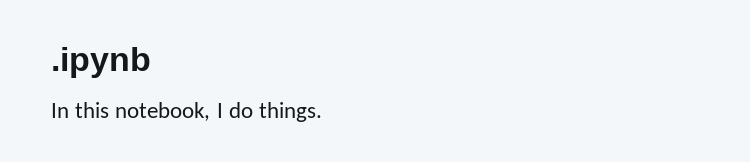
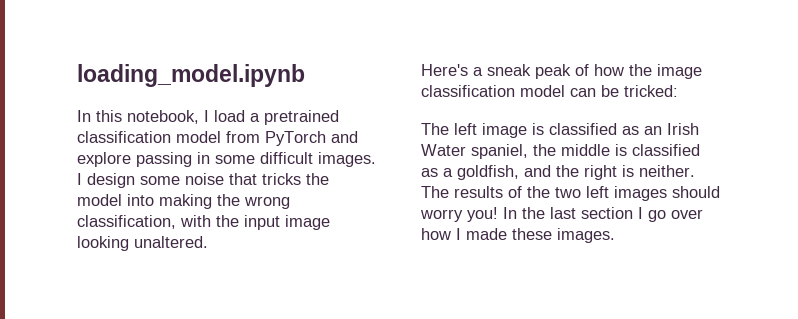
- .ipynb
+ loading_model.ipynb
- In this notebook, I do things.
+ In this notebook, I load a pretrained classification model from PyTorch and explore passing in some difficult images. I design some noise that tricks the model into making the wrong classification, with the input image looking unaltered.
+ Here's a sneak peak of how the image classification model can be tricked:
+ The left image is classified as an Irish Water spaniel, the middle is classified as a goldfish, and the right is neither. The results of the two left images should worry you! In the last section I go over how I made these images.

